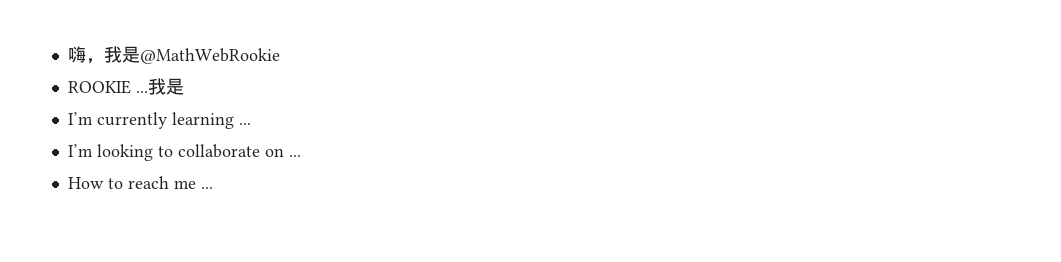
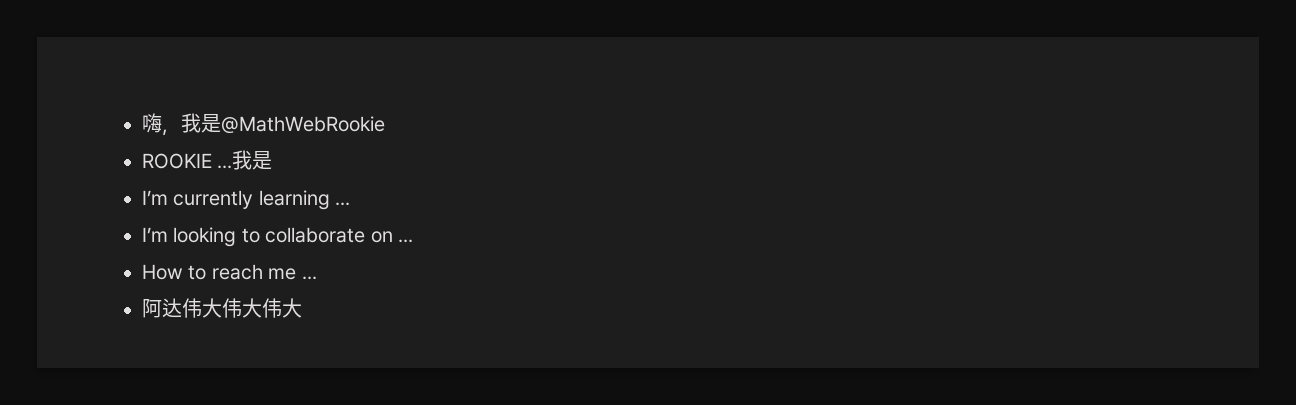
+ 阿达伟大伟大伟大

